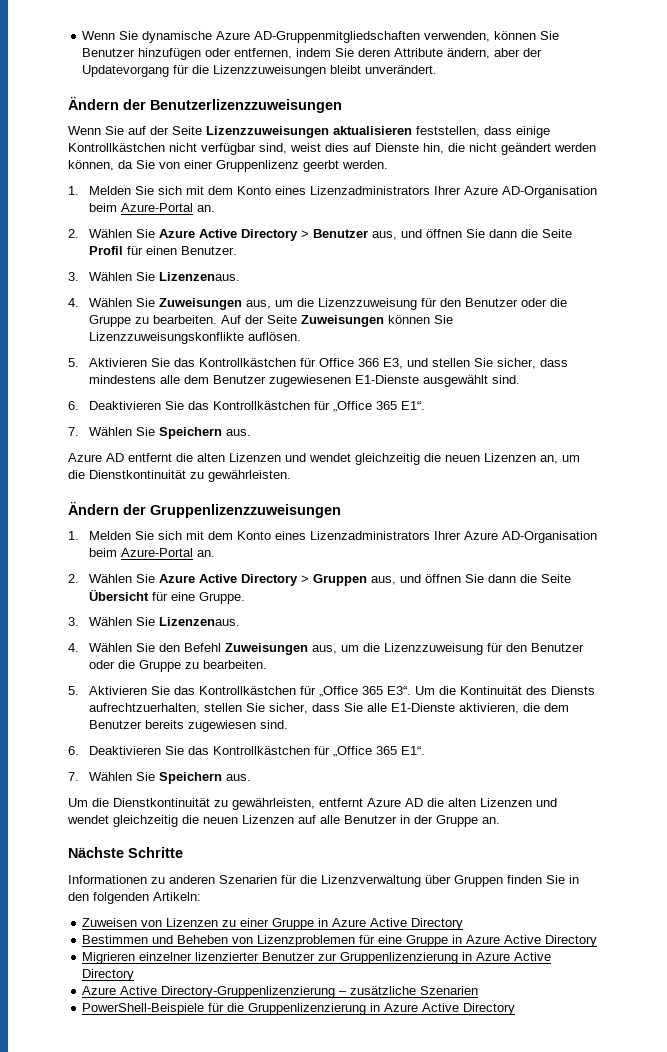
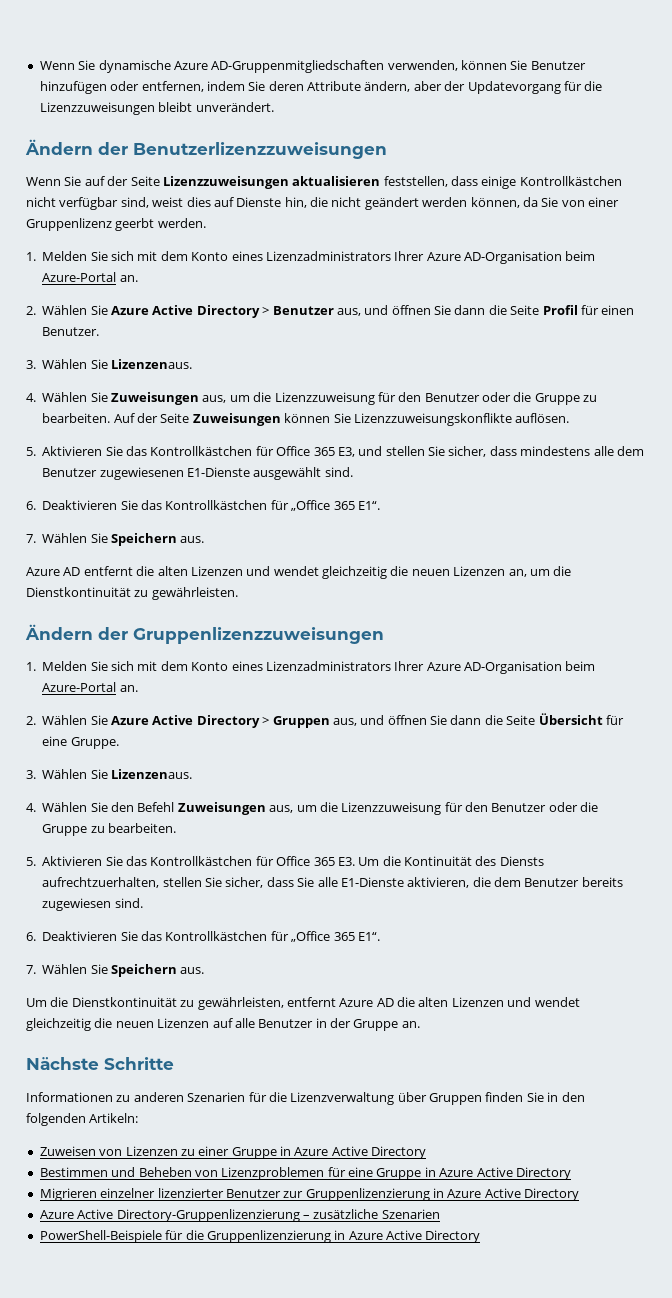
- 5. Aktivieren Sie das Kontrollkästchen für Office 366 E3, und stellen Sie sicher, dass mindestens alle dem Benutzer zugewiesenen E1-Dienste ausgewählt sind.
+ 5. Aktivieren Sie das Kontrollkästchen für Office 365 E3, und stellen Sie sicher, dass mindestens alle dem Benutzer zugewiesenen E1-Dienste ausgewählt sind.
- 5. Aktivieren Sie das Kontrollkästchen für „Office 365 E3“. Um die Kontinuität des Diensts aufrechtzuerhalten, stellen Sie sicher, dass Sie alle E1-Dienste aktivieren, die dem Benutzer bereits zugewiesen sind.
+ 5. Aktivieren Sie das Kontrollkästchen für Office 365 E3. Um die Kontinuität des Diensts aufrechtzuerhalten, stellen Sie sicher, dass Sie alle E1-Dienste aktivieren, die dem Benutzer bereits zugewiesen sind.

